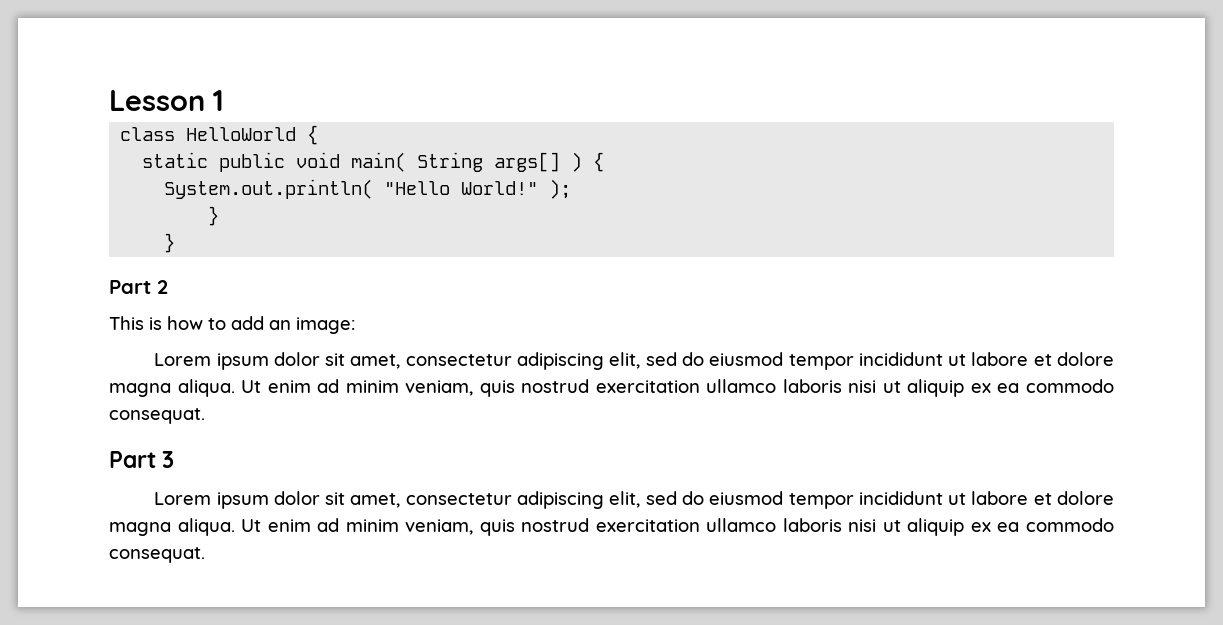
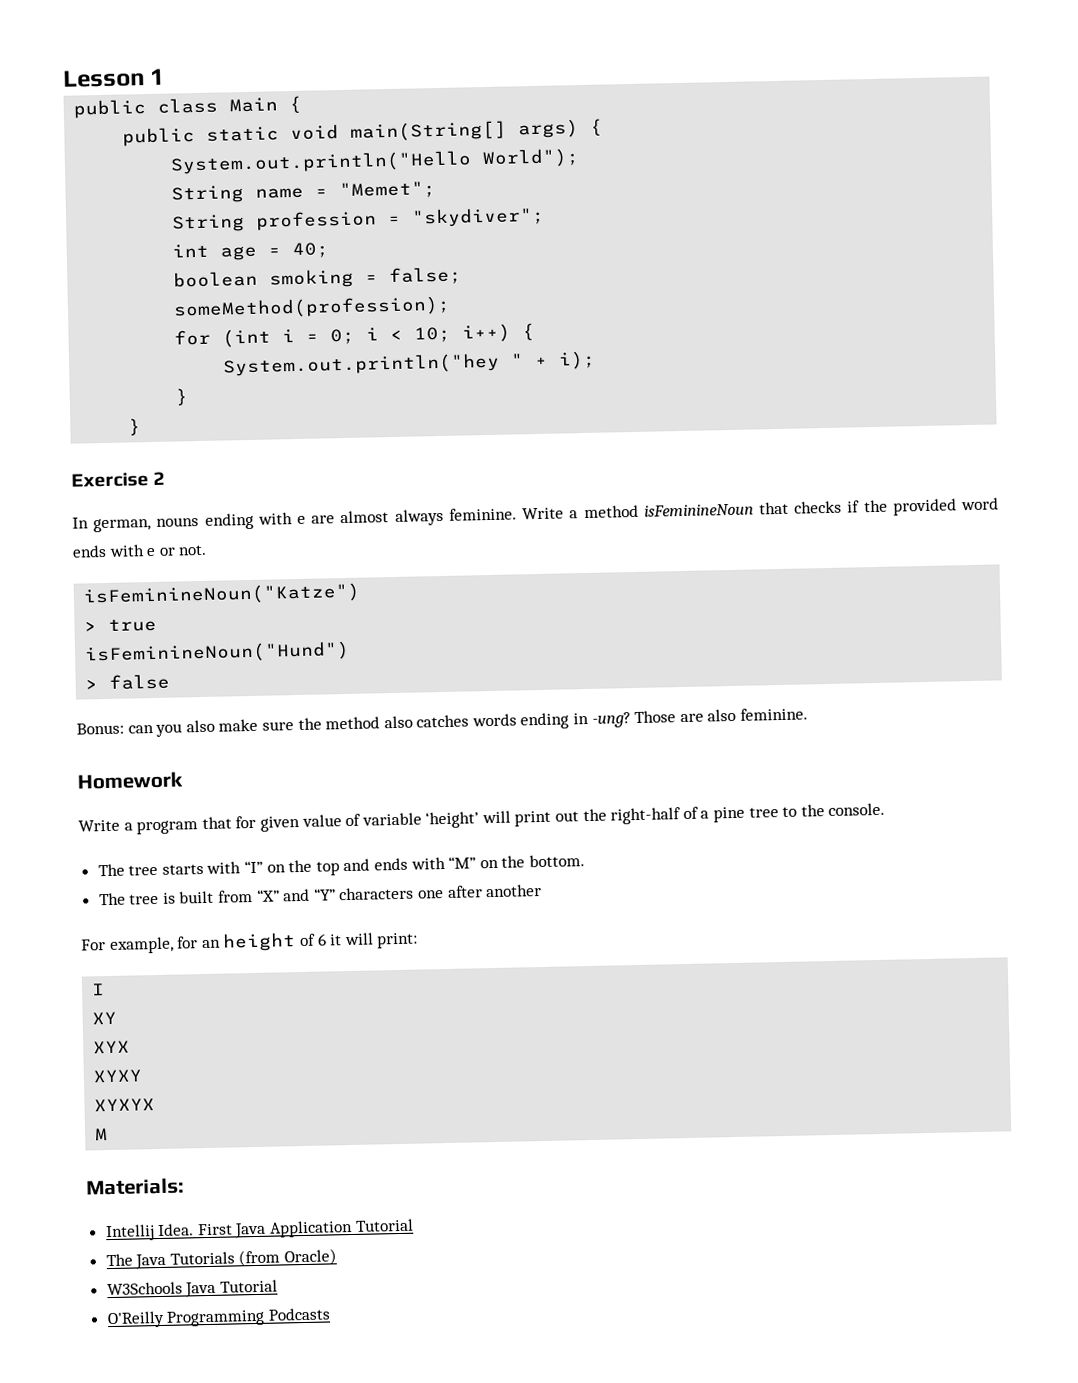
- class HelloWorld {
- static public void main( String args[] ) {
- System.out.println( "Hello World!" );
+ public class Main {
+ public static void main(String[] args) {
+ System.out.println("Hello World");
+ String name = "Memet";
+ String profession = "skydiver";
+ int age = 40;
+ boolean smoking = false;
+ someMethod(profession);
+ for (int i = 0; i < 10; i++) {
+ System.out.println("hey " + i);
- Part 2
+ Exercise 2
- This is how to add an image:
- Lorem ipsum dolor sit amet, consectetur adipiscing elit, sed do eiusmod tempor incididunt ut labore et dolore magna aliqua. Ut enim ad minim veniam, quis nostrud exercitation ullamco laboris nisi ut aliquip ex ea commodo consequat.
- Part 3
- Lorem ipsum dolor sit amet, consectetur adipiscing elit, sed do eiusmod tempor incididunt ut labore et dolore magna aliqua. Ut enim ad minim veniam, quis nostrud exercitation ullamco laboris nisi ut aliquip ex ea commodo consequat.
+ In german, nouns ending with e are almost always feminine. Write a method isFeminineNoun that checks if the provided word ends with e or not.
+ isFeminineNoun("Katze")
+ > true
+ isFeminineNoun("Hund")
+ > false
+ Bonus: can you also make sure the method also catches words ending in -ung? Those are also feminine.
+ Homework
+ Write a program that for given value of variable ‘height’ will print out the right-half of a pine tree to the console.
+ The tree starts with “I” on the top and ends with “M” on the bottom.
+ The tree is built from “X” and “Y” characters one after another
+ For example, for an height of 6 it will print:
+ I
+ XY
+ XYX
+ XYXY
+ XYXYX
+ M
+ Materials:
+ Intellij Idea. First Java Application Tutorial
+ The Java Tutorials (from Oracle)
+ W3Schools Java Tutorial
+ O'Reilly Programming Podcasts

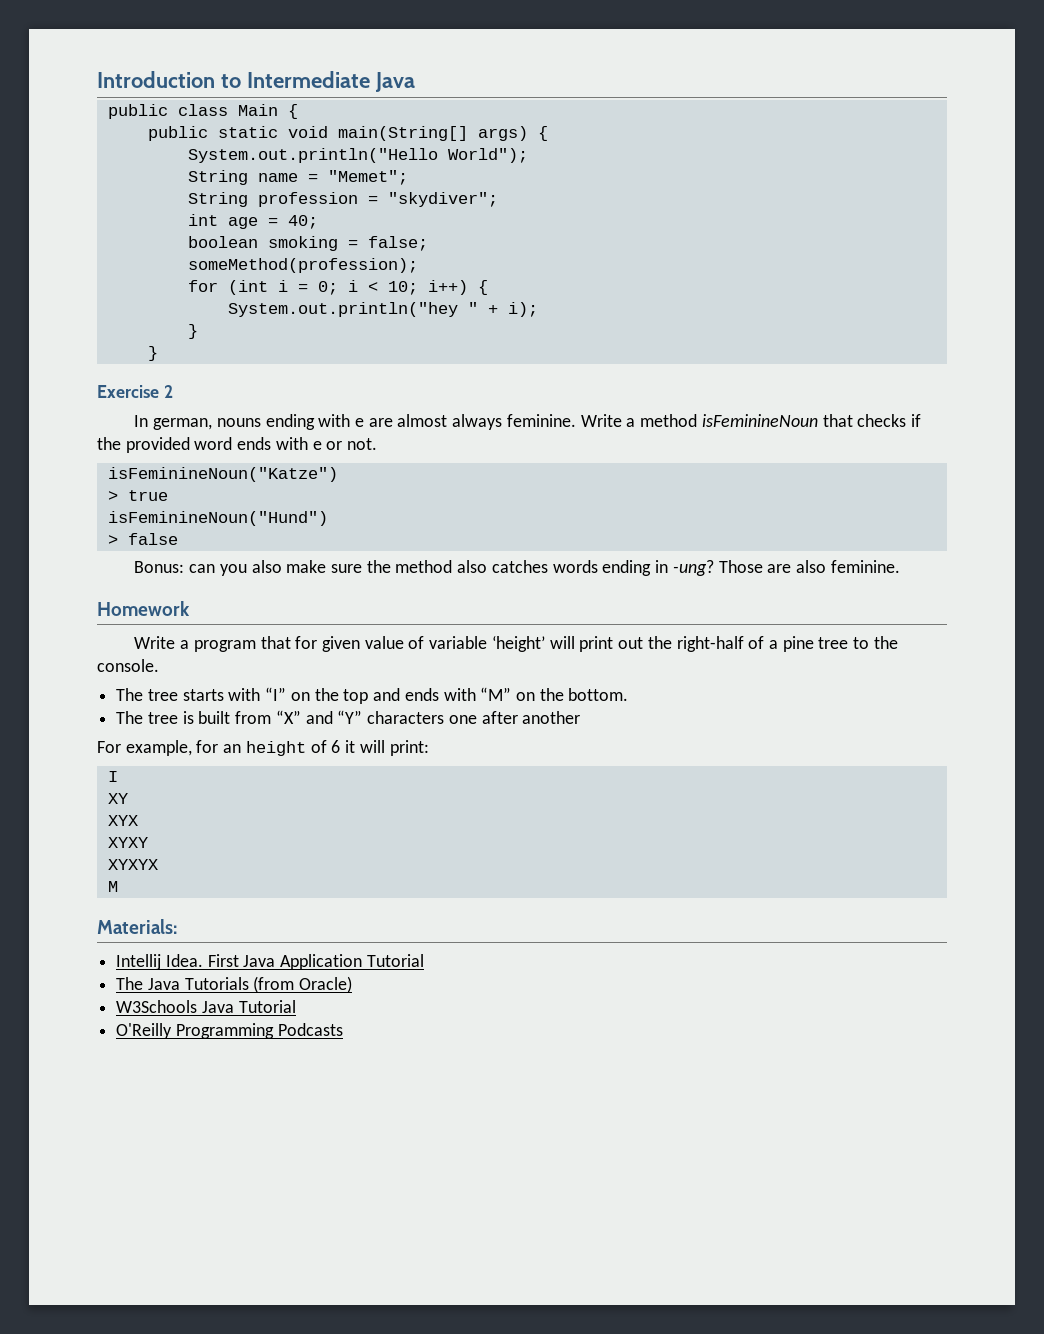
- Lesson 1
+ Introduction to Intermediate Java

